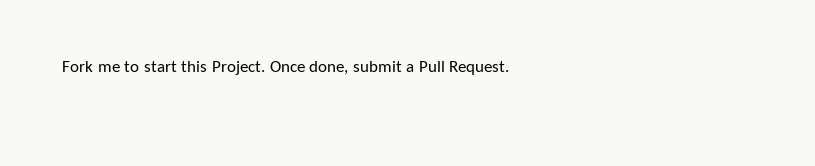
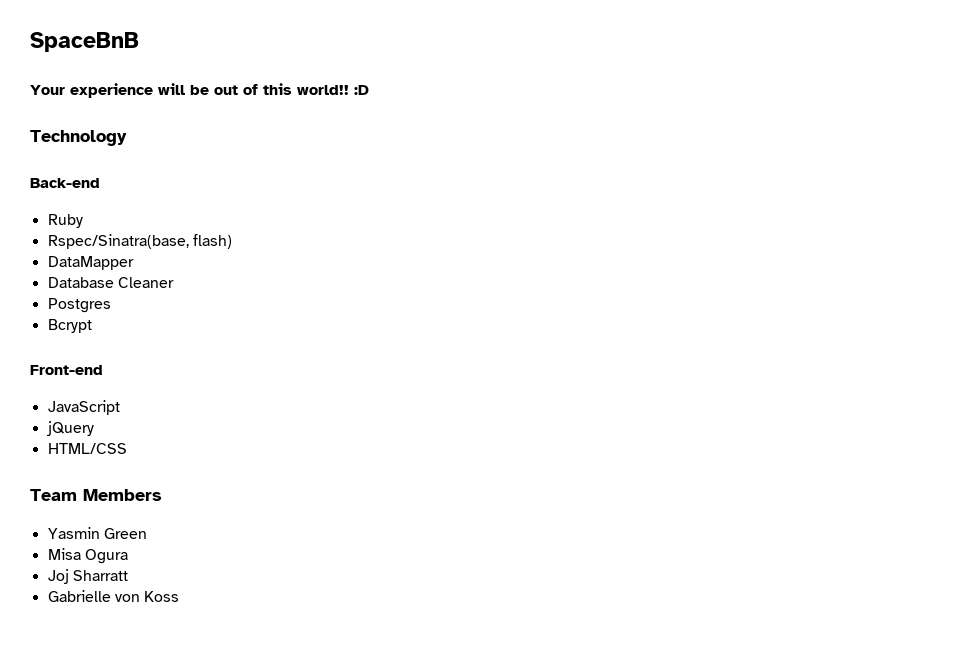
- Fork me to start this Project. Once done, submit a Pull Request.
+ SpaceBnB
+ Your experience will be out of this world!! :D
+ Technology
+ Back-end
+ Ruby
+ Rspec/Sinatra(base, flash)
+ DataMapper
+ Database Cleaner
+ Postgres
+ Bcrypt
+ Front-end
+ JavaScript
+ jQuery
+ HTML/CSS
+ Team Members
+ Yasmin Green
+ Misa Ogura
+ Joj Sharratt
+ Gabrielle von Koss

